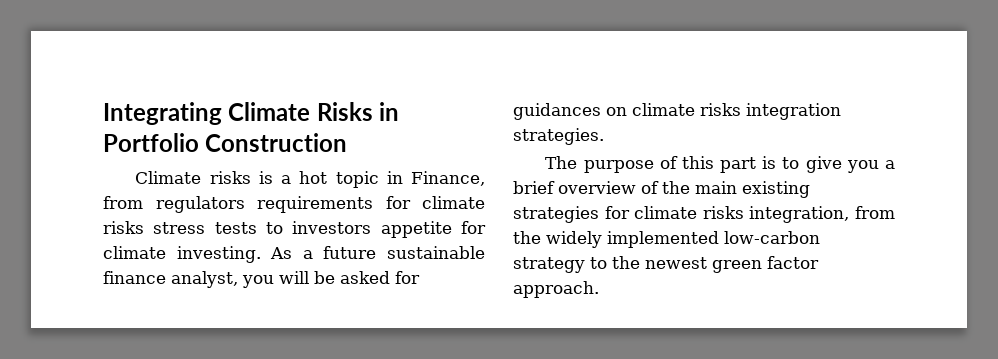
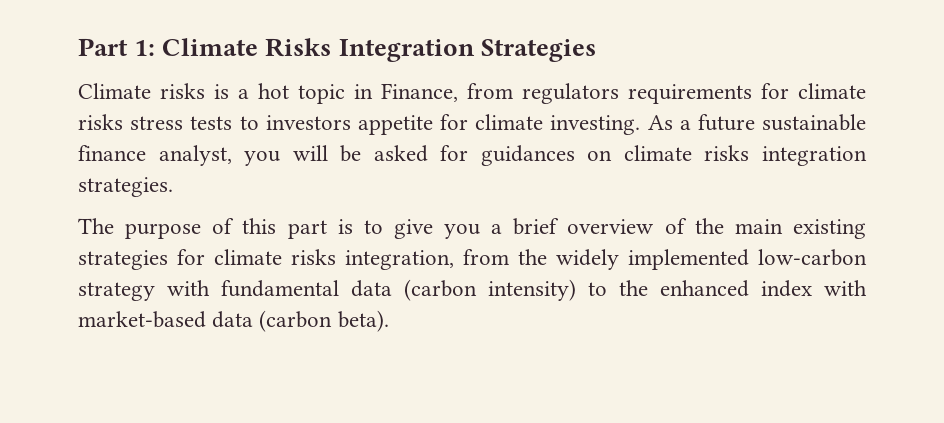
- Integrating Climate Risks in Portfolio Construction
+ Part 1: Climate Risks Integration Strategies
- The purpose of this part is to give you a brief overview of the main existing strategies for climate risks integration, from the widely implemented low-carbon strategy to the newest green factor approach.
+ The purpose of this part is to give you a brief overview of the main existing strategies for climate risks integration, from the widely implemented low-carbon strategy with fundamental data (carbon intensity) to the enhanced index with market-based data (carbon beta).

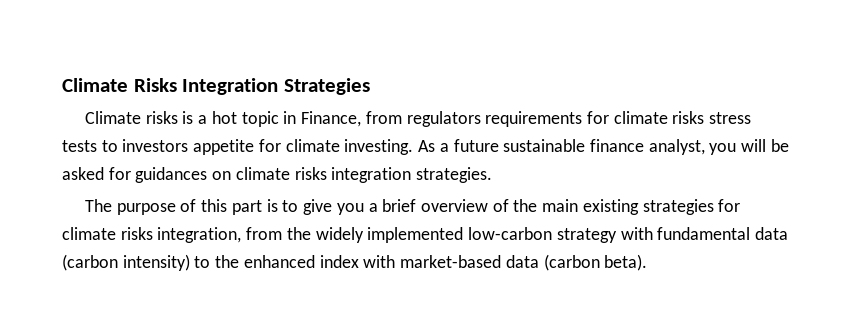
- Part 1: Climate Risks Integration Strategies
+ Climate Risks Integration Strategies

